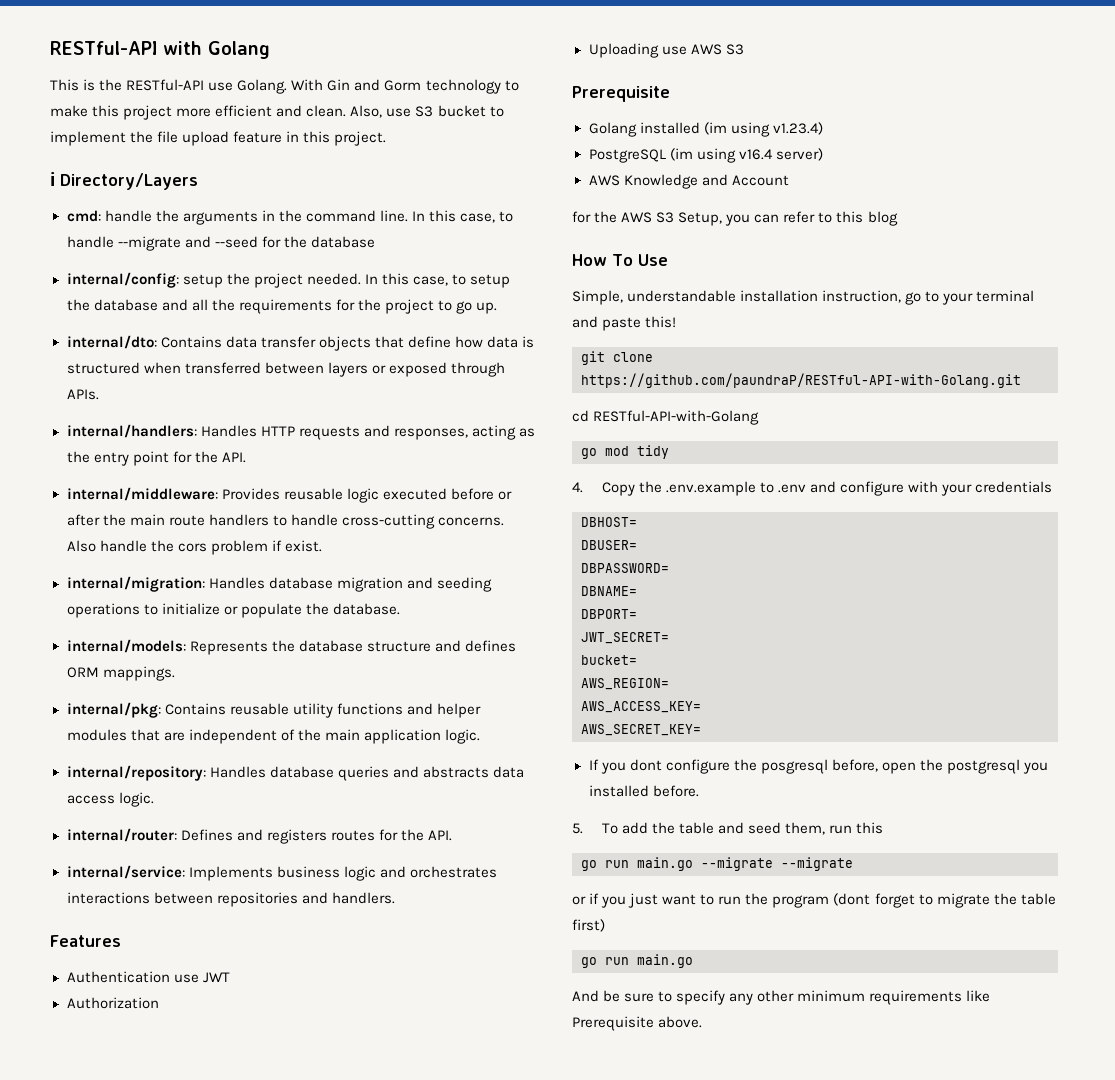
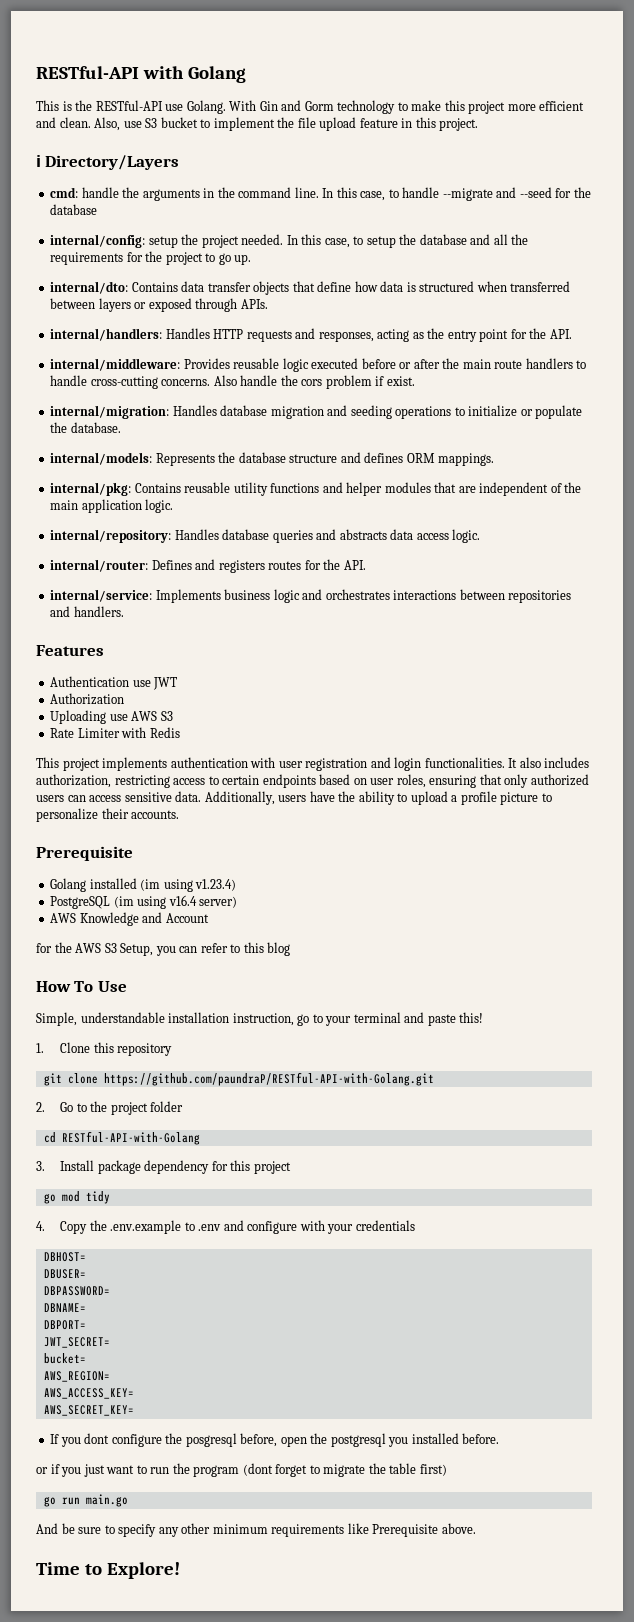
+ Rate Limiter with Redis
+ This project implements authentication with user registration and login functionalities. It also includes authorization, restricting access to certain endpoints based on user roles, ensuring that only authorized users can access sensitive data. Additionally, users have the ability to upload a profile picture to personalize their accounts.
+ 1. Clone this repository
+ 2. Go to the project folder
  cd RESTful-API-with-Golang
+ 3. Install package dependency for this project
- 5. To add the table and seed them, run this
- go run main.go --migrate --migrate
+ Time to Explore!

